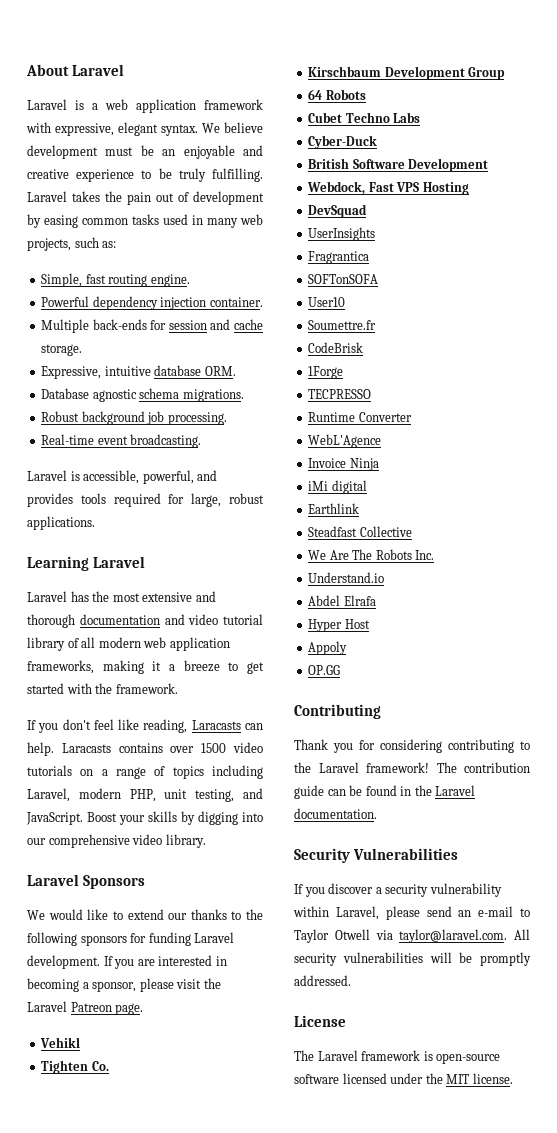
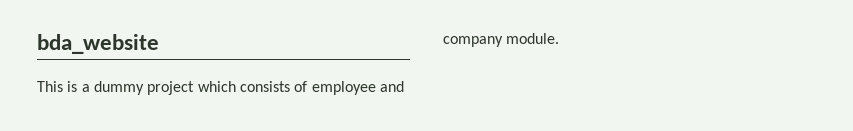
- About Laravel
- Laravel is a web application framework with expressive, elegant syntax. We believe development must be an enjoyable and creative experience to be truly fulfilling. Laravel takes the pain out of development by easing common tasks used in many web projects, such as:
- Simple, fast routing engine.
- Powerful dependency injection container.
- Multiple back-ends for session and cache storage.
- Expressive, intuitive database ORM.
- Database agnostic schema migrations.
- Robust background job processing.
- Real-time event broadcasting.
- Laravel is accessible, powerful, and provides tools required for large, robust applications.
- Learning Laravel
- Laravel has the most extensive and thorough documentation and video tutorial library of all modern web application frameworks, making it a breeze to get started with the framework.
- If you don't feel like reading, Laracasts can help. Laracasts contains over 1500 video tutorials on a range of topics including Laravel, modern PHP, unit testing, and JavaScript. Boost your skills by digging into our comprehensive video library.
- Laravel Sponsors
- We would like to extend our thanks to the following sponsors for funding Laravel development. If you are interested in becoming a sponsor, please visit the Laravel Patreon page.
- Vehikl
- Tighten Co.
- Kirschbaum Development Group
- 64 Robots
- Cubet Techno Labs
- Cyber-Duck
- British Software Development
- Webdock, Fast VPS Hosting
- DevSquad
- UserInsights
- Fragrantica
- SOFTonSOFA
- User10
- Soumettre.fr
- CodeBrisk
- 1Forge
- TECPRESSO
- Runtime Converter
- WebL'Agence
- Invoice Ninja
- iMi digital
- Earthlink
- Steadfast Collective
- We Are The Robots Inc.
- Understand.io
- Abdel Elrafa
- Hyper Host
- Appoly
- OP.GG
- Contributing
- Thank you for considering contributing to the Laravel framework! The contribution guide can be found in the Laravel documentation.
- Security Vulnerabilities
- If you discover a security vulnerability within Laravel, please send an e-mail to Taylor Otwell via taylor@laravel.com. All security vulnerabilities will be promptly addressed.
- License
- The Laravel framework is open-source software licensed under the MIT license.
+ bda_website
+ This is a dummy project which consists of employee and company module.

